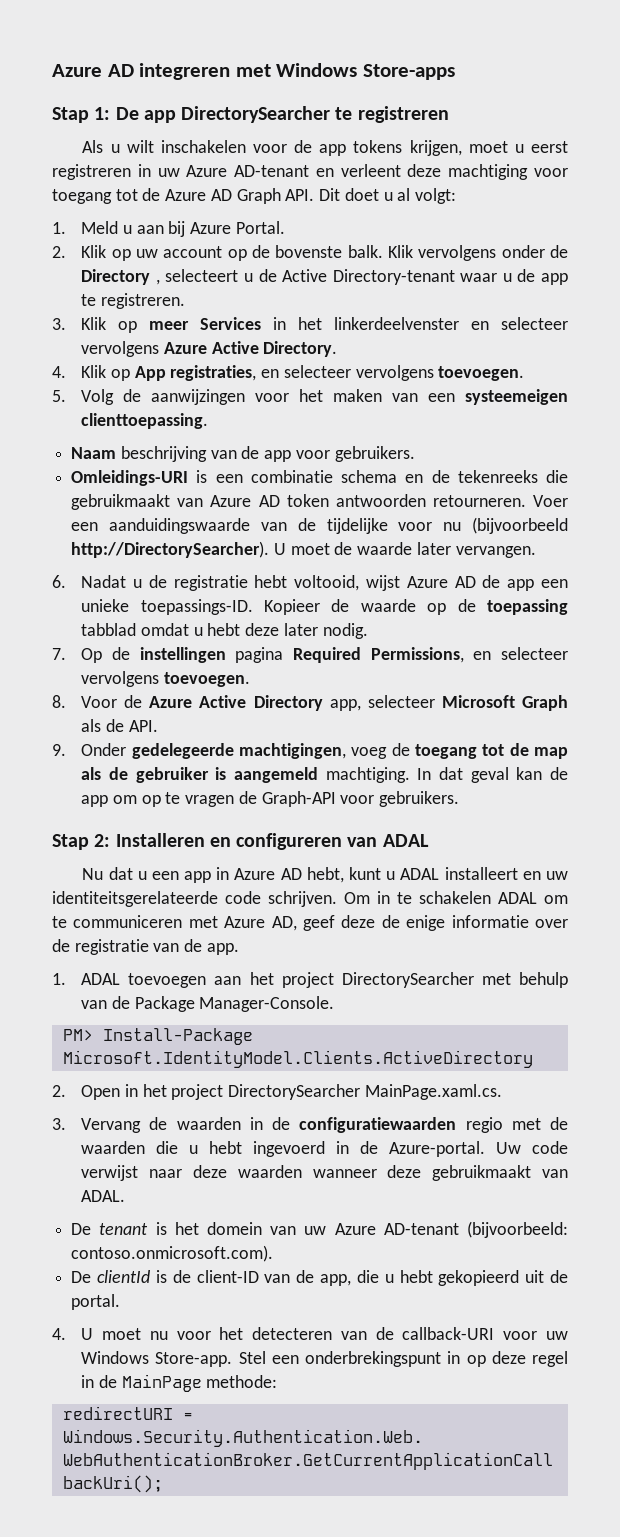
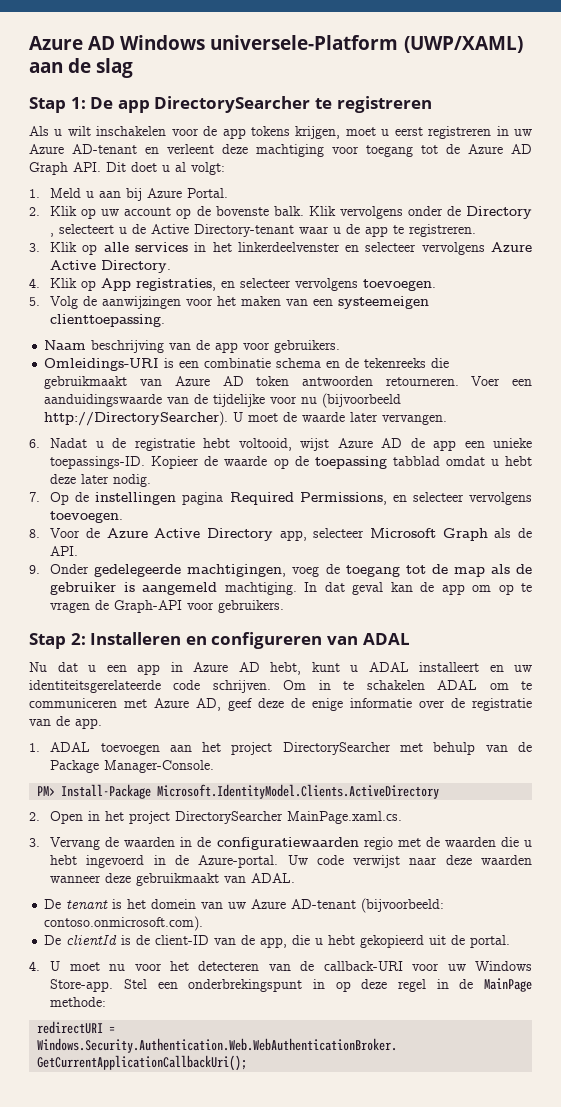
- Azure AD integreren met Windows Store-apps
+ Azure AD Windows universele-Platform (UWP/XAML) aan de slag
- 3. Klik op meer Services in het linkerdeelvenster en selecteer vervolgens Azure Active Directory.
+ 3. Klik op alle services in het linkerdeelvenster en selecteer vervolgens Azure Active Directory.

